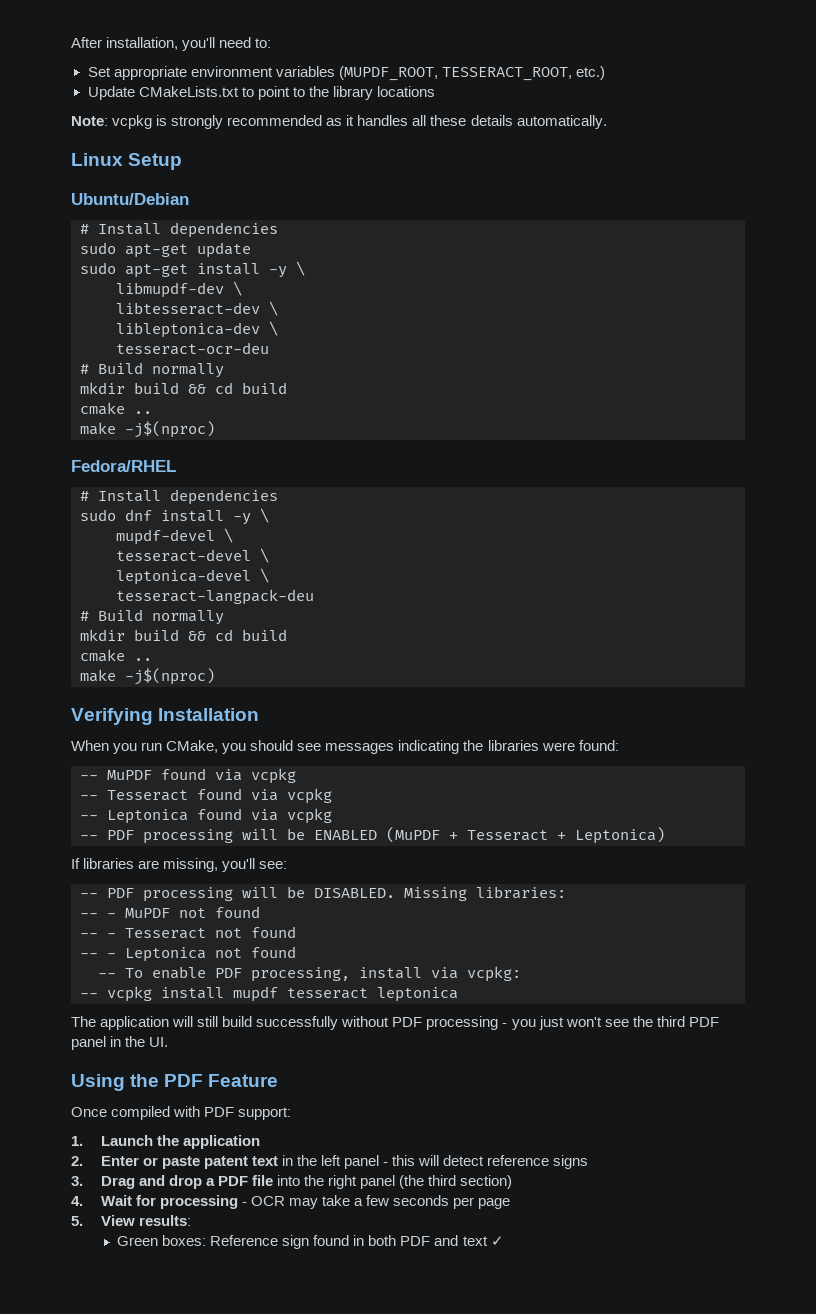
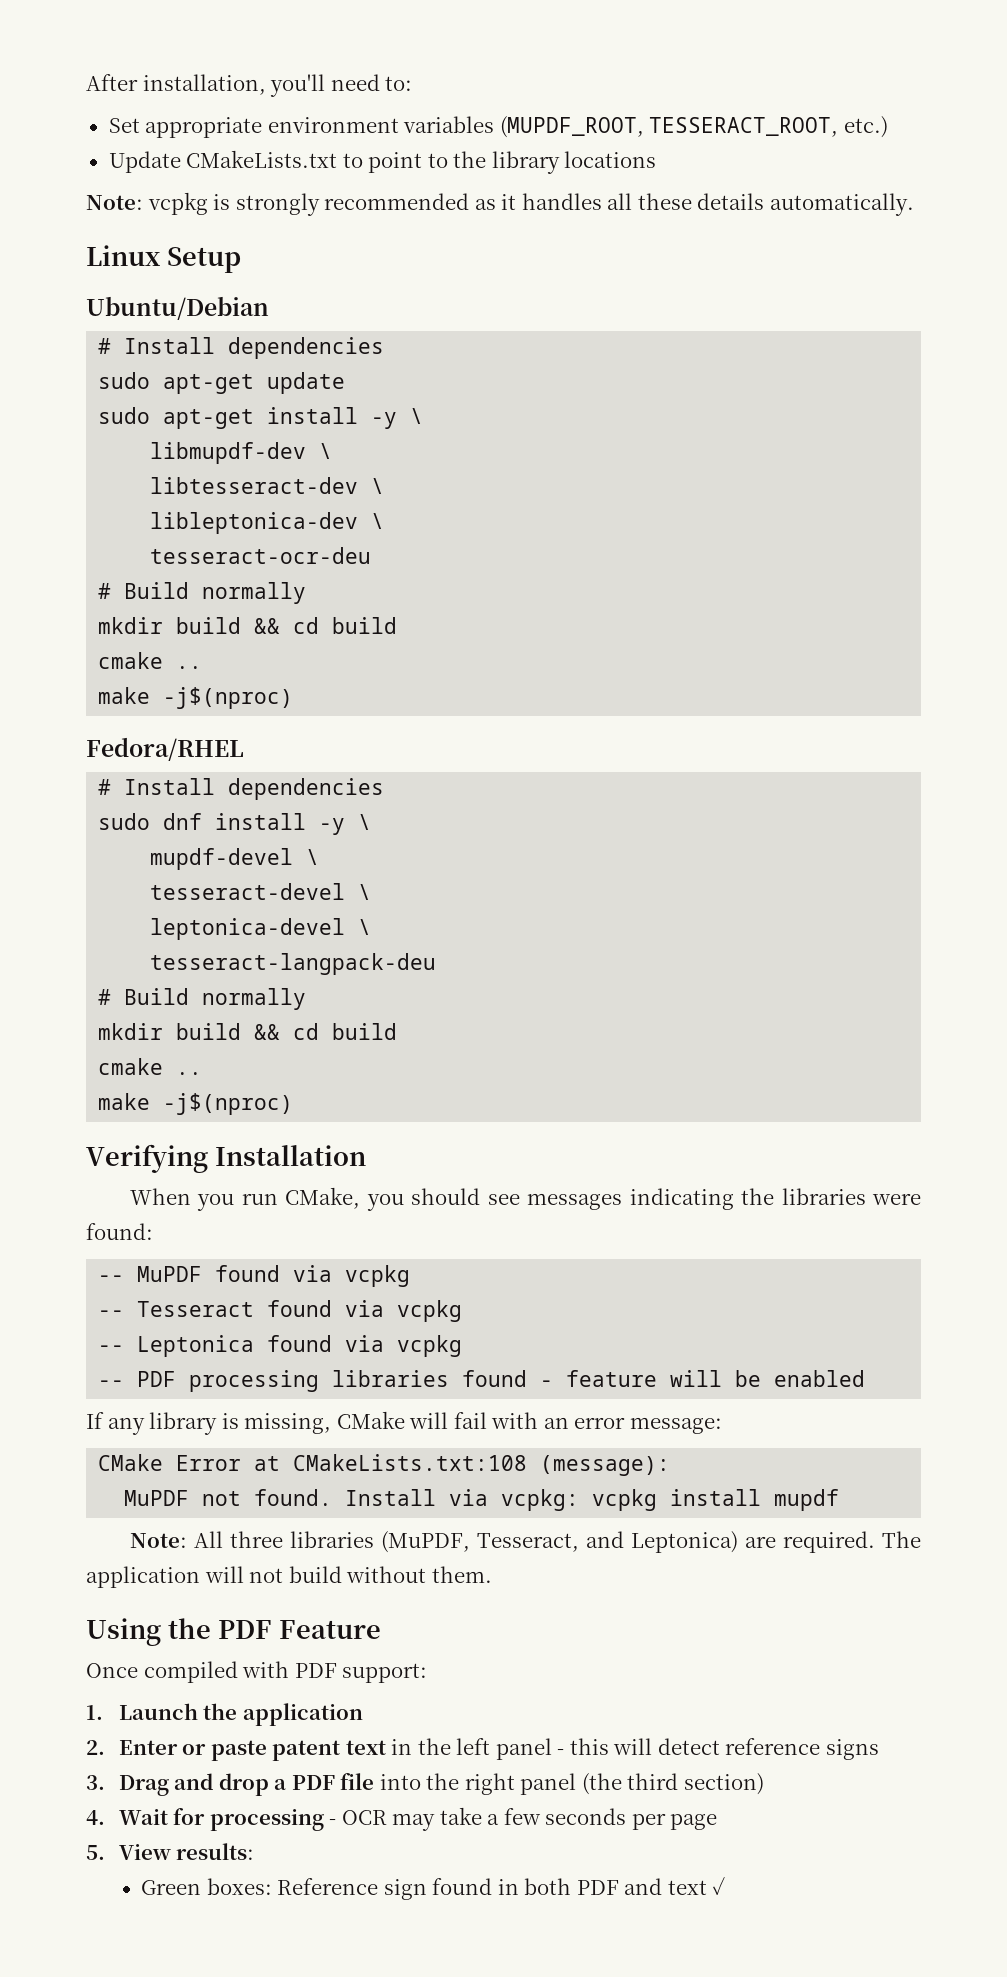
- -- PDF processing will be ENABLED (MuPDF + Tesseract + Leptonica)
- If libraries are missing, you'll see:
- -- PDF processing will be DISABLED. Missing libraries:
- -- - MuPDF not found
- -- - Tesseract not found
- -- - Leptonica not found
- -- To enable PDF processing, install via vcpkg:
- -- vcpkg install mupdf tesseract leptonica
- The application will still build successfully without PDF processing - you just won't see the third PDF panel in the UI.
+ -- PDF processing libraries found - feature will be enabled
+ If any library is missing, CMake will fail with an error message:
+ CMake Error at CMakeLists.txt:108 (message):
+ MuPDF not found. Install via vcpkg: vcpkg install mupdf
+ Note: All three libraries (MuPDF, Tesseract, and Leptonica) are required. The application will not build without them.

